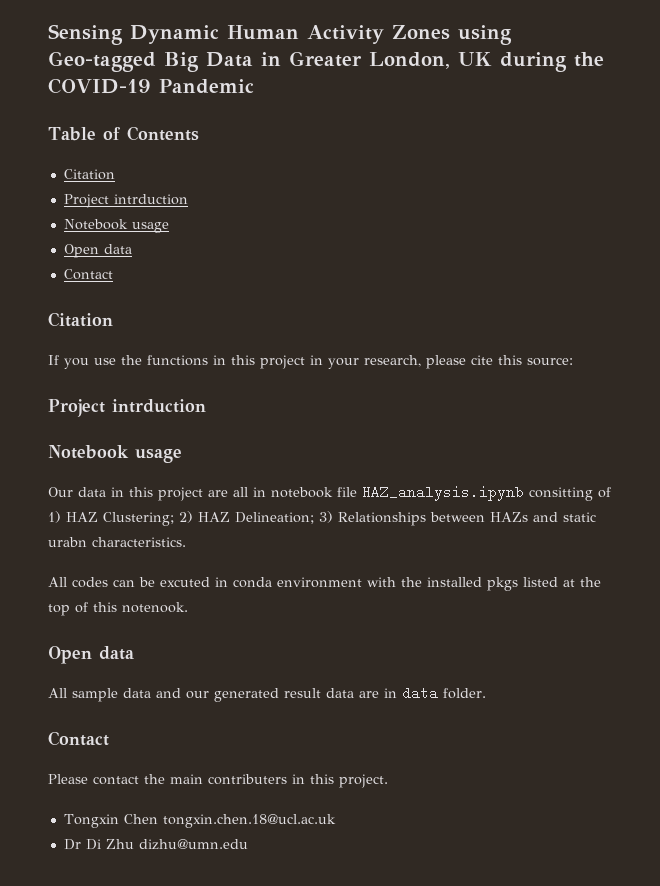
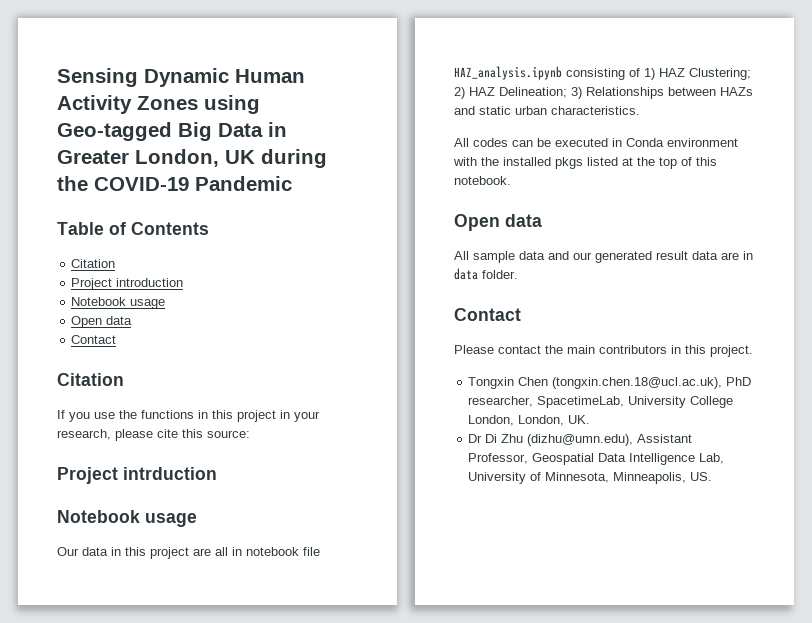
  Table of Contents
  Citation
- Project intrduction
+ Project introduction
- Our data in this project are all in notebook file HAZ_analysis.ipynb consitting of 1) HAZ Clustering; 2) HAZ Delineation; 3) Relationships between HAZs and static urabn characteristics.
+ Our data in this project are all in notebook file HAZ_analysis.ipynb consisting of 1) HAZ Clustering; 2) HAZ Delineation; 3) Relationships between HAZs and static urban characteristics.
- All codes can be excuted in conda environment with the installed pkgs listed at the top of this notenook.
+ All codes can be executed in Conda environment with the installed pkgs listed at the top of this notebook.
- Please contact the main contributers in this project.
+ Please contact the main contributors in this project.
- Tongxin Chen tongxin.chen.18@ucl.ac.uk
- Dr Di Zhu dizhu@umn.edu
+ Tongxin Chen (tongxin.chen.18@ucl.ac.uk), PhD researcher, SpacetimeLab, University College London, London, UK.
+ Dr Di Zhu (dizhu@umn.edu), Assistant Professor, Geospatial Data Intelligence Lab, University of Minnesota, Minneapolis, US.

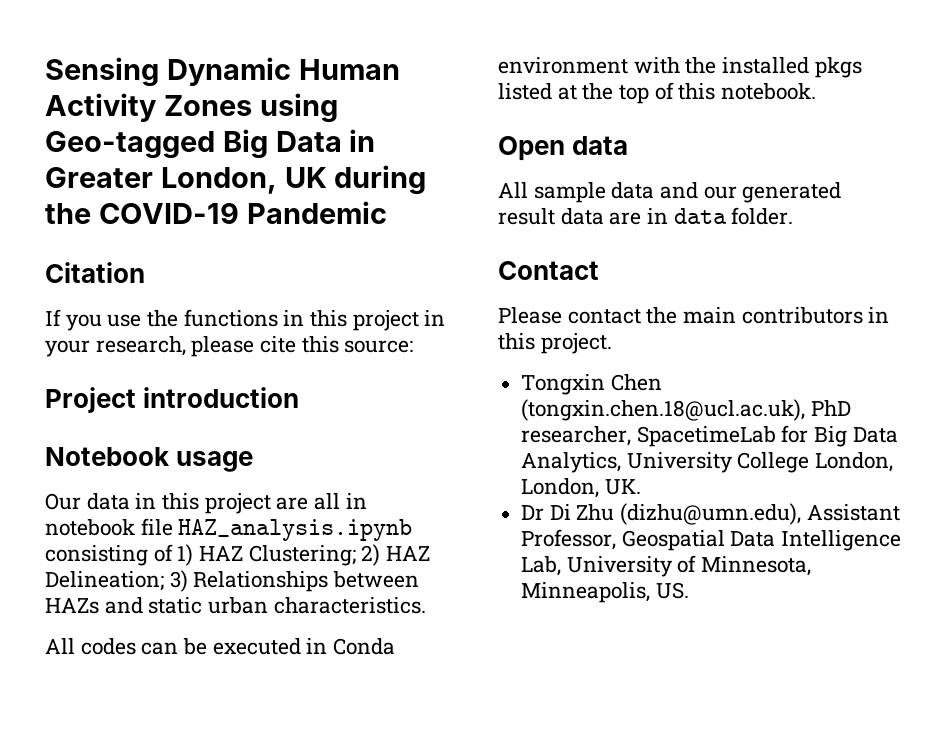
- Table of Contents
- Citation
- Project introduction
- Notebook usage
- Open data
- Contact
- Project intrduction
+ Project introduction
- Tongxin Chen (tongxin.chen.18@ucl.ac.uk), PhD researcher, SpacetimeLab, University College London, London, UK.
+ Tongxin Chen (tongxin.chen.18@ucl.ac.uk), PhD researcher, SpacetimeLab for Big Data Analytics, University College London, London, UK.

